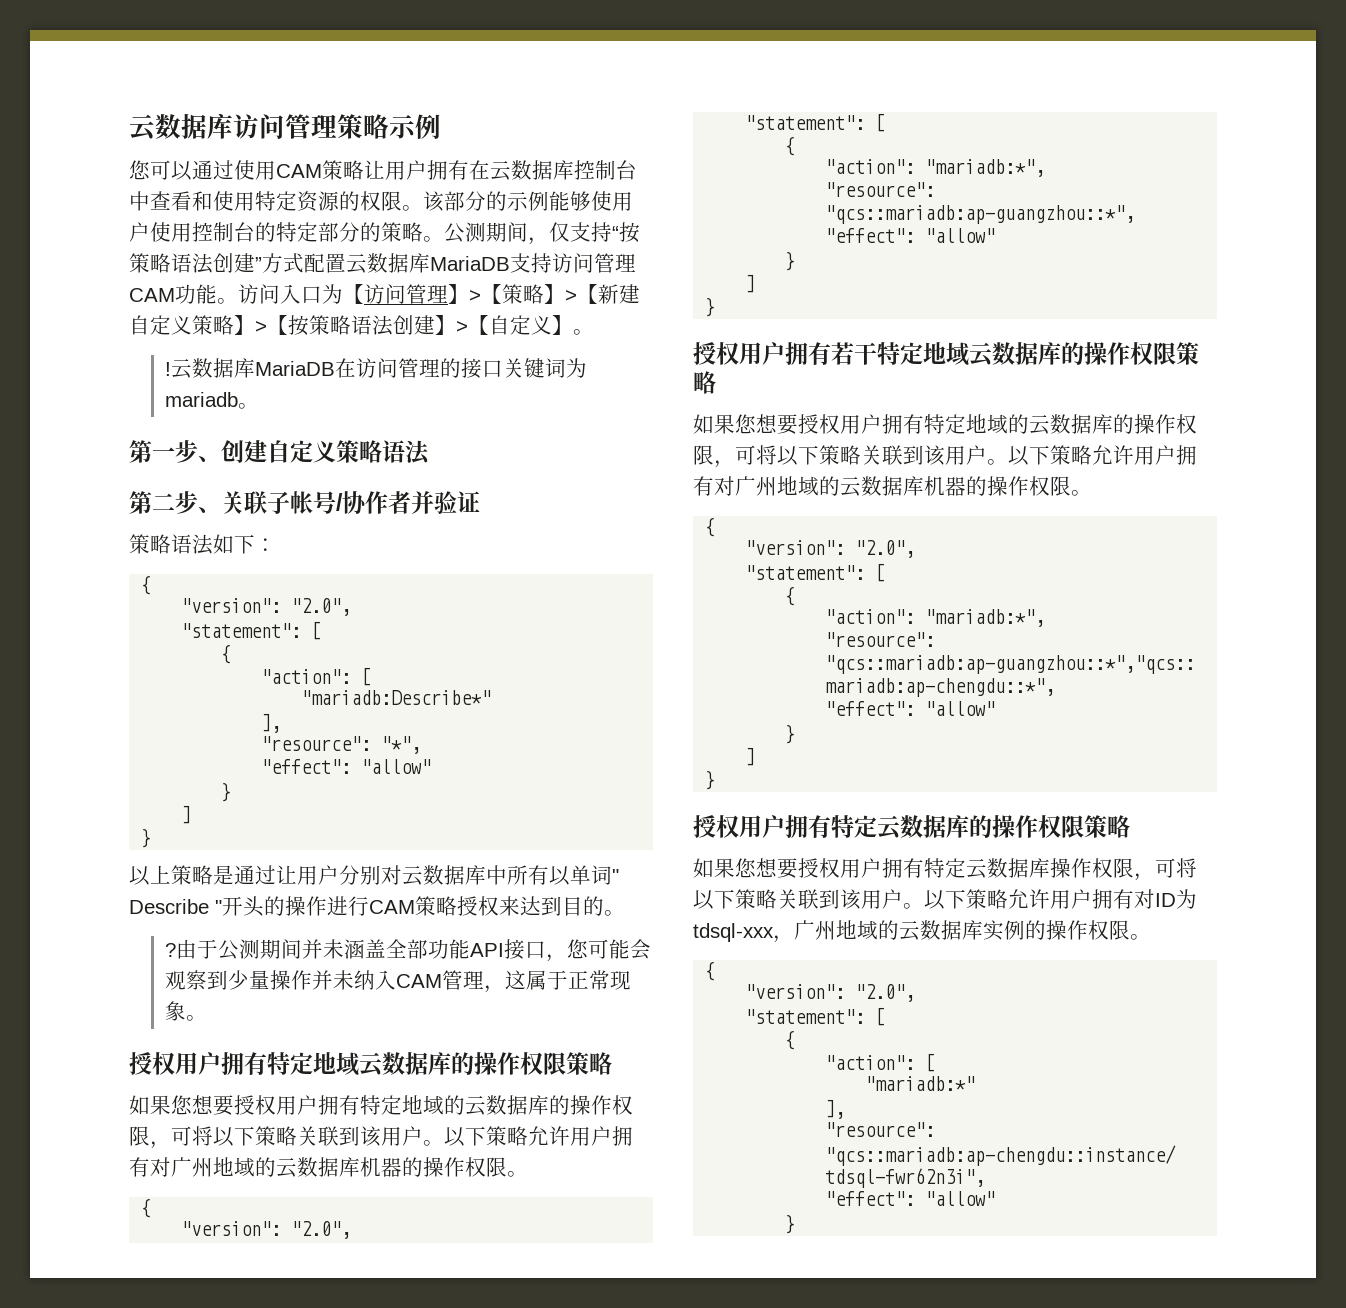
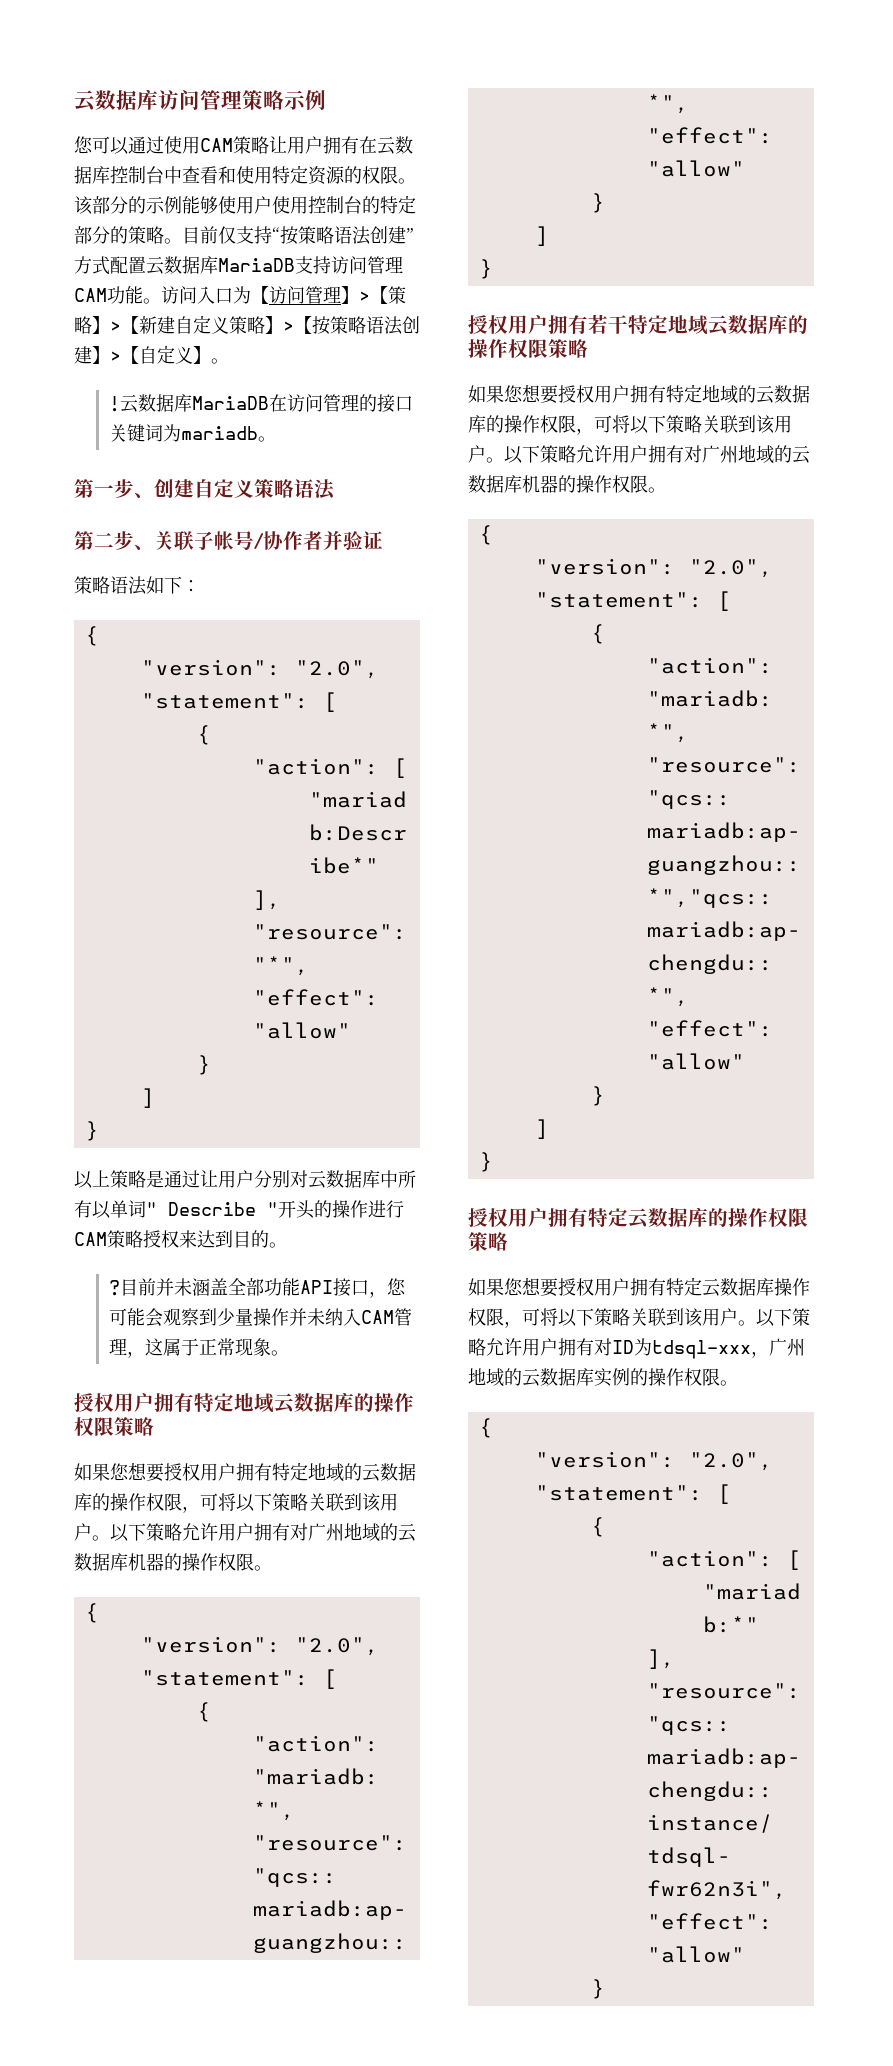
- 公测期间，仅支持“按策略语法创建”方式配置云数据库MariaDB支持访问管理CAM功能。
+ 目前仅支持“按策略语法创建”方式配置云数据库MariaDB支持访问管理CAM功能。
- 由于公测期间并未涵盖全部功能API接口，您可能会观察到少量操作并未纳入CAM管理，这属于正常现象。
+ 目前并未涵盖全部功能API接口，您可能会观察到少量操作并未纳入CAM管理，这属于正常现象。

